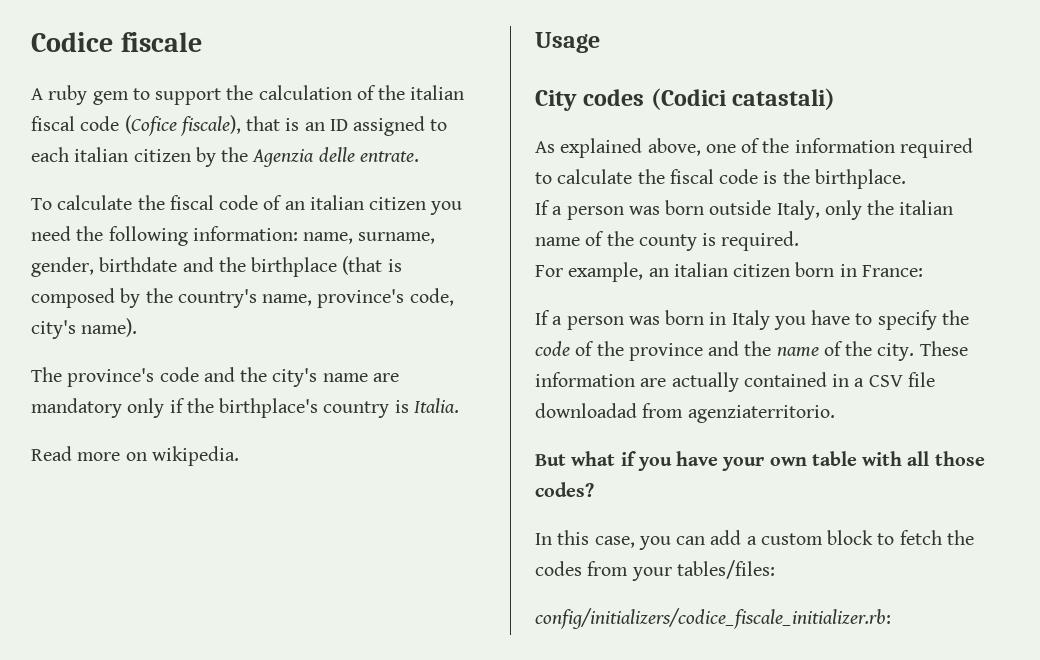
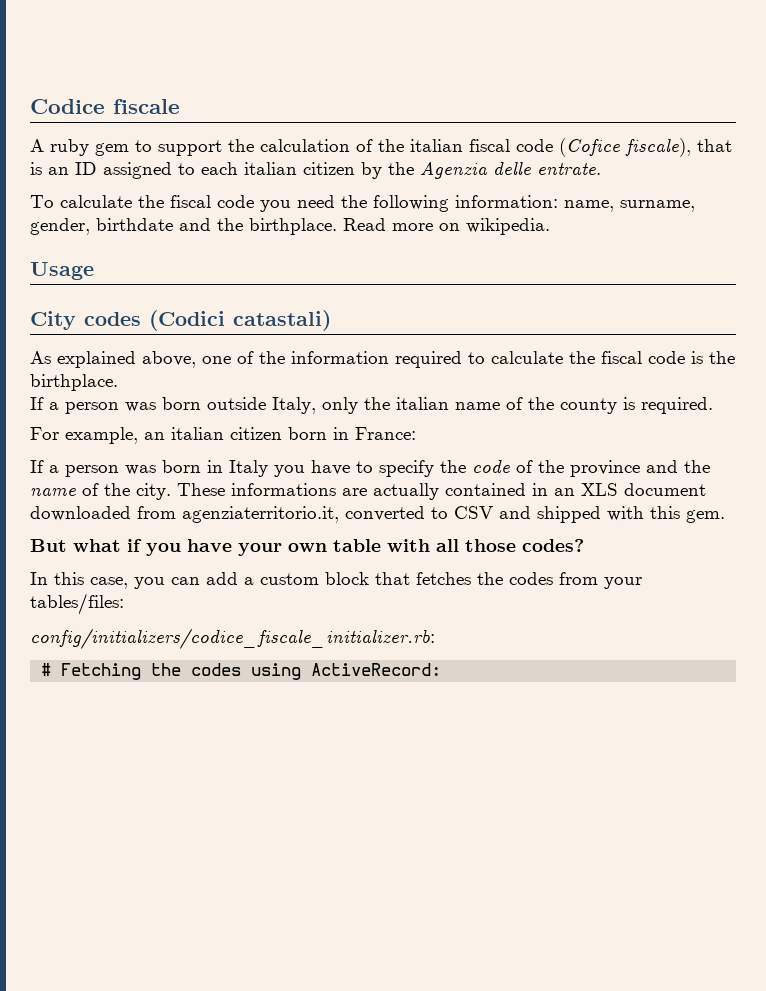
- To calculate the fiscal code of an italian citizen you need the following information: name, surname, gender, birthdate and the birthplace (that is composed by the country's name, province's code, city's name).
- The province's code and the city's name are mandatory only if the birthplace's country is Italia.
- Read more on wikipedia.
+ To calculate the fiscal code you need the following information: name, surname, gender, birthdate and the birthplace. Read more on wikipedia.
- These information are actually contained in a CSV file downloadad from agenziaterritorio.
+ These informations are actually contained in an XLS document downloaded from agenziaterritorio.it, converted to CSV and shipped with this gem.
- In this case, you can add a custom block to fetch the codes from your tables/files:
+ In this case, you can add a custom block that fetches the codes from your tables/files:
+ # Fetching the codes using ActiveRecord:

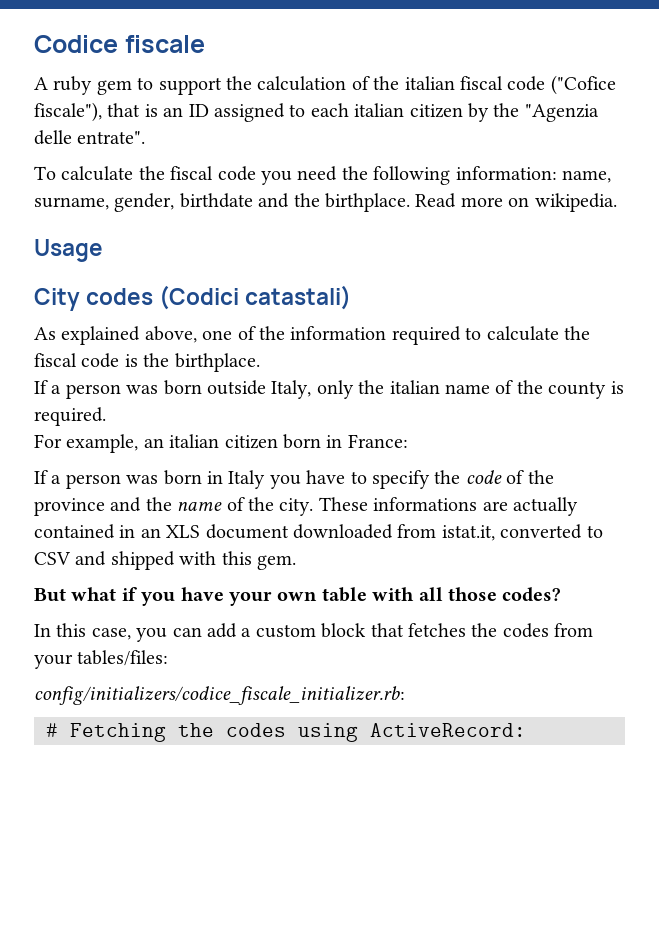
- A ruby gem to support the calculation of the italian fiscal code (Cofice fiscale), that is an ID assigned to each italian citizen by the Agenzia delle entrate.
+ A ruby gem to support the calculation of the italian fiscal code ("Cofice fiscale"), that is an ID assigned to each italian citizen by the "Agenzia delle entrate".
- These informations are actually contained in an XLS document downloaded from agenziaterritorio.it, converted to CSV and shipped with this gem.
+ These informations are actually contained in an XLS document downloaded from istat.it, converted to CSV and shipped with this gem.

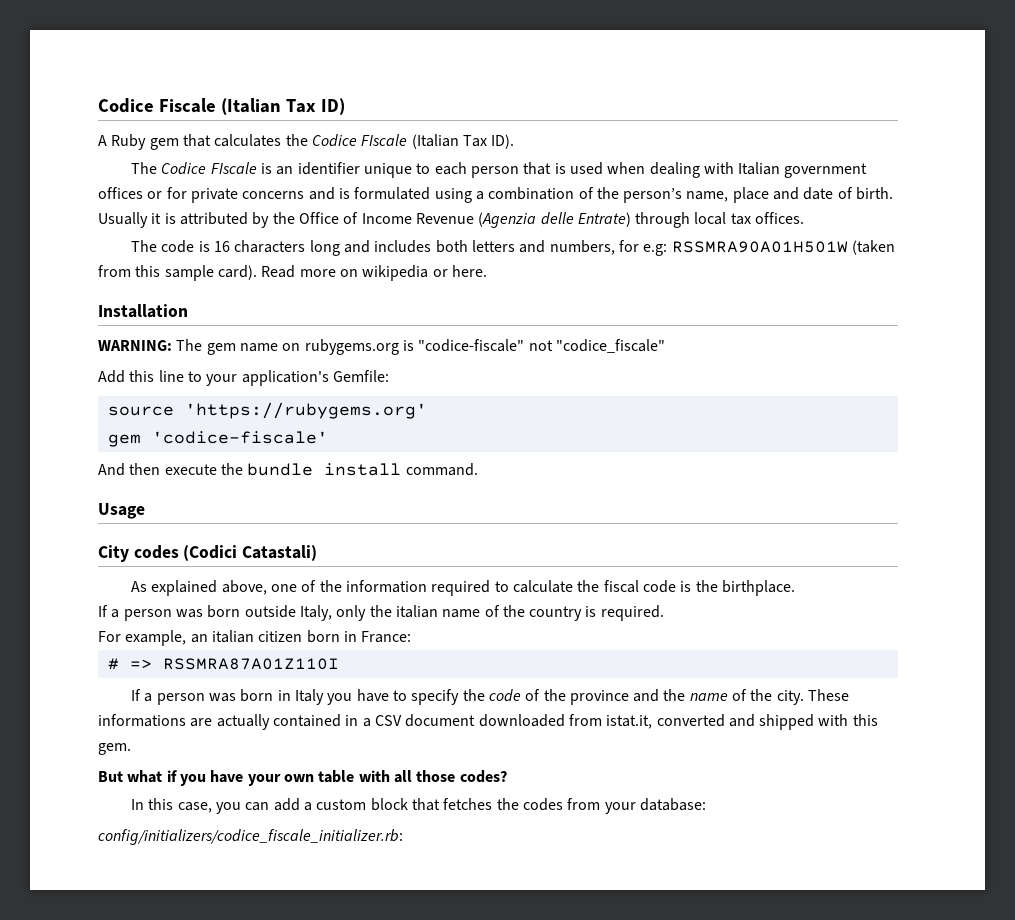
- Codice fiscale
- A ruby gem to support the calculation of the italian fiscal code ("Cofice fiscale"), that is an ID assigned to each italian citizen by the "Agenzia delle entrate".
- To calculate the fiscal code you need the following information: name, surname, gender, birthdate and the birthplace. Read more on wikipedia.
+ Codice Fiscale (Italian Tax ID)
+ A Ruby gem that calculates the Codice FIscale (Italian Tax ID).
+ The Codice FIscale is an identifier unique to each person that is used when dealing with Italian government offices or for private concerns and is formulated using a combination of the person’s name, place and date of birth. Usually it is attributed by the Office of Income Revenue (Agenzia delle Entrate) through local tax offices.
+ The code is 16 characters long and includes both letters and numbers, for e.g: RSSMRA90A01H501W (taken from this sample card). Read more on wikipedia or here.
+ Installation
+ WARNING: The gem name on rubygems.org is "codice-fiscale" not "codice_fiscale"
+ Add this line to your application's Gemfile:
+ source 'https://rubygems.org'
+ gem 'codice-fiscale'
+ And then execute the bundle install command.
- City codes (Codici catastali)
+ City codes (Codici Catastali)
- If a person was born outside Italy, only the italian name of the county is required.
+ If a person was born outside Italy, only the italian name of the country is required.
+ # => RSSMRA87A01Z110I
- These informations are actually contained in an XLS document downloaded from istat.it, converted to CSV and shipped with this gem.
+ These informations are actually contained in a CSV document downloaded from istat.it, converted and shipped with this gem.
- In this case, you can add a custom block that fetches the codes from your tables/files:
+ In this case, you can add a custom block that fetches the codes from your database:
- # Fetching the codes using ActiveRecord:

